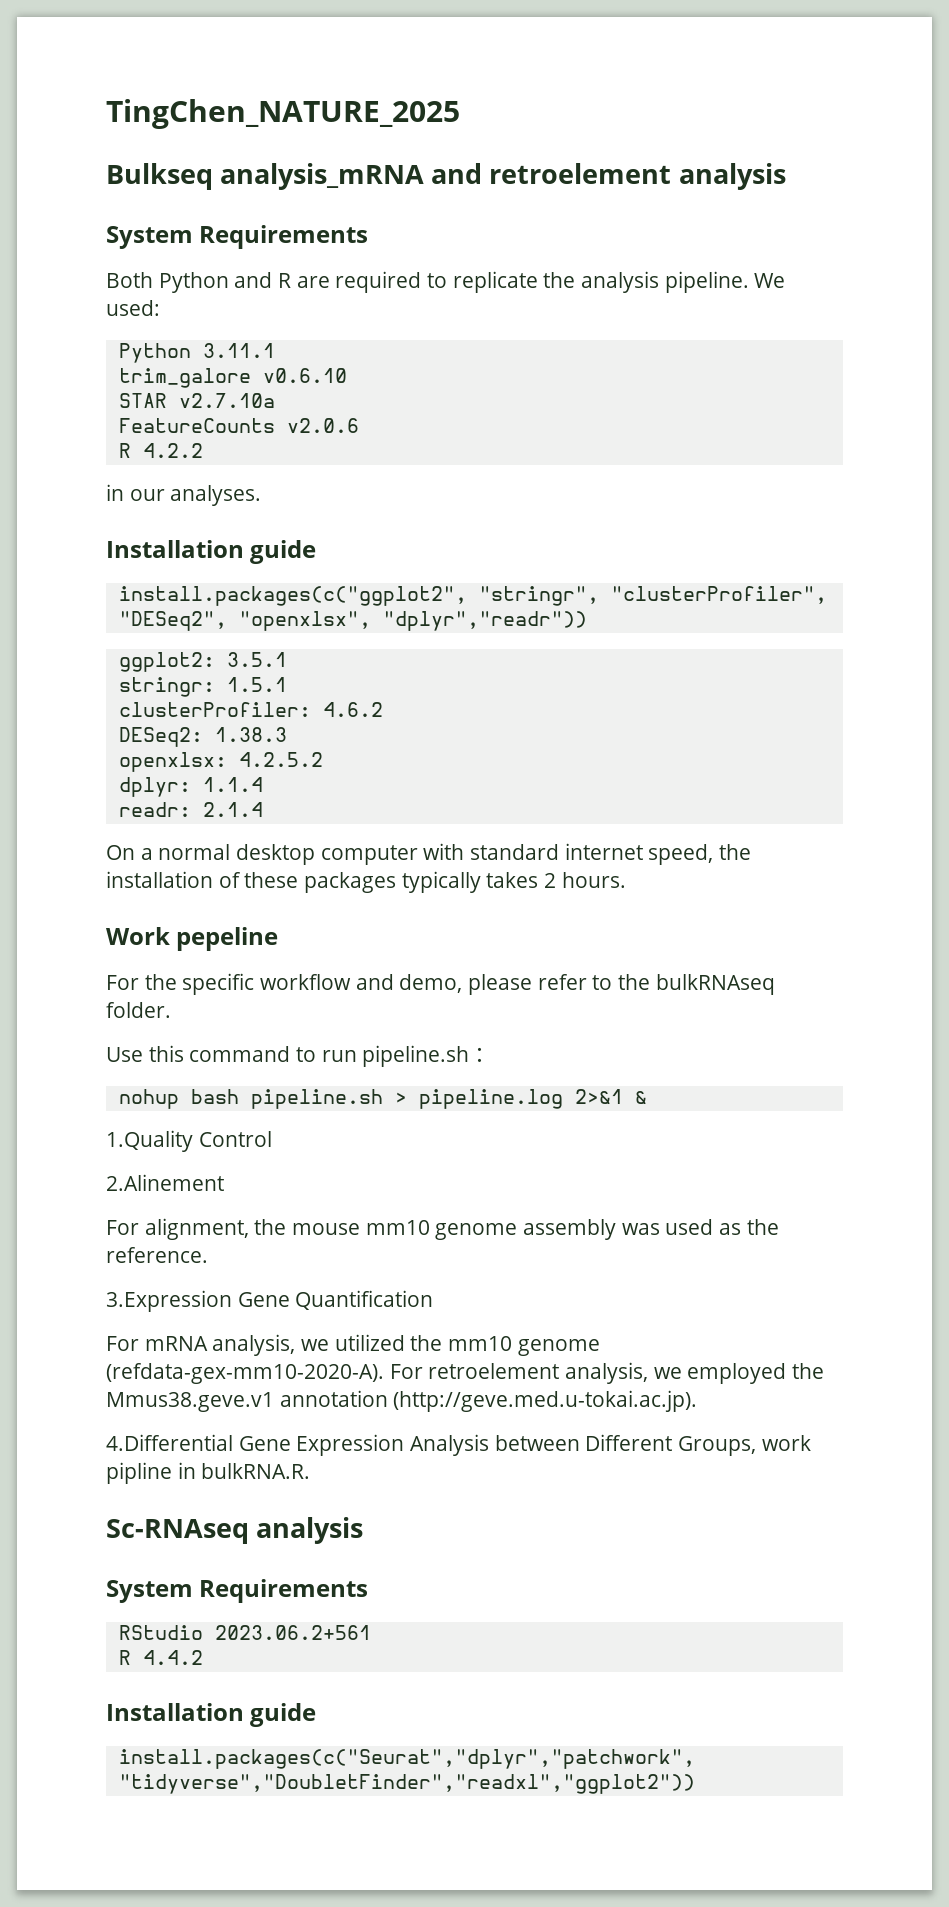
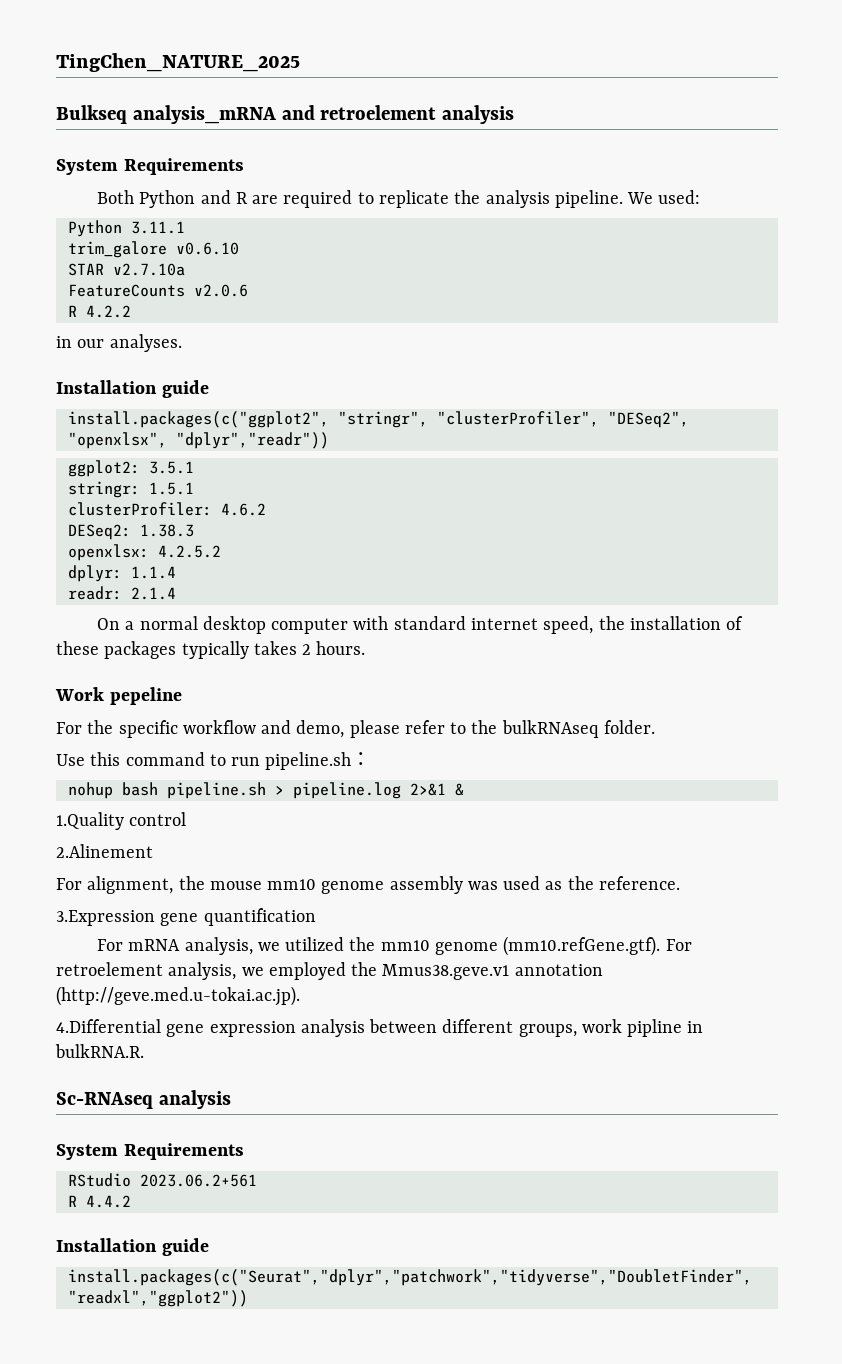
- 1.Quality Control
+ 1.Quality control
- 3.Expression Gene Quantification
+ 3.Expression gene quantification
- For mRNA analysis, we utilized the mm10 genome (refdata-gex-mm10-2020-A). For retroelement analysis, we employed the Mmus38.geve.v1 annotation (http://geve.med.u-tokai.ac.jp).
+ For mRNA analysis, we utilized the mm10 genome (mm10.refGene.gtf). For retroelement analysis, we employed the Mmus38.geve.v1 annotation (http://geve.med.u-tokai.ac.jp).
- 4.Differential Gene Expression Analysis between Different Groups, work pipline in bulkRNA.R.
+ 4.Differential gene expression analysis between different groups, work pipline in bulkRNA.R.

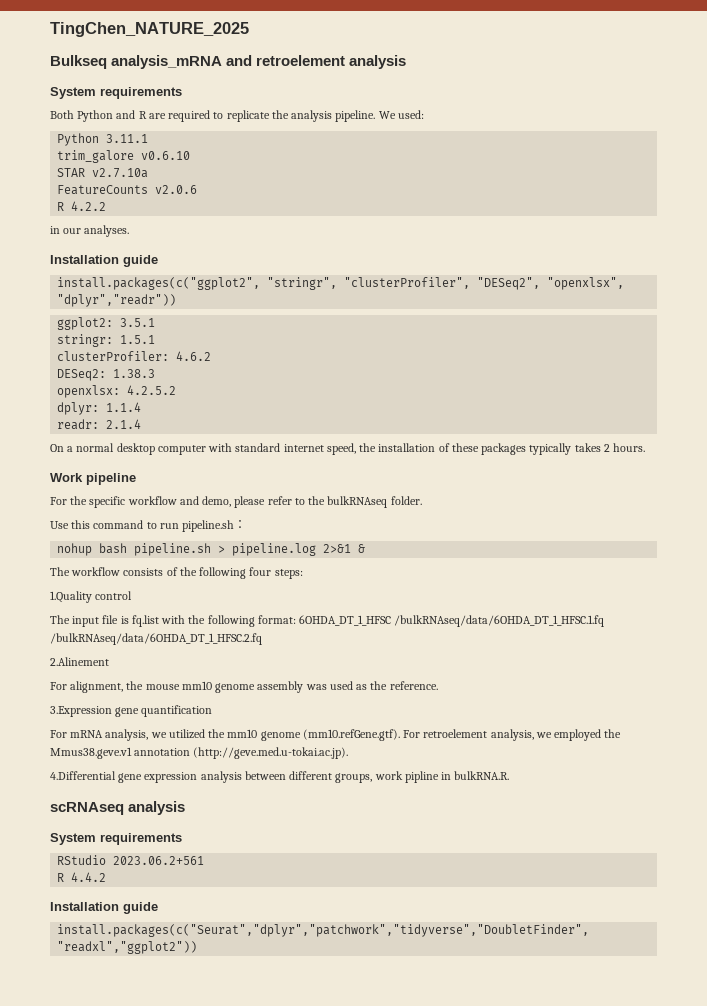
  Bulkseq analysis_mRNA and retroelement analysis
- System Requirements
+ System requirements
- Work pepeline
+ Work pipeline
+ The workflow consists of the following four steps:
  1.Quality control
+ The input file is fq.list with the following format: 6OHDA_DT_1_HFSC /bulkRNAseq/data/6OHDA_DT_1_HFSC.1.fq /bulkRNAseq/data/6OHDA_DT_1_HFSC.2.fq
- Sc-RNAseq analysis
- System Requirements
+ scRNAseq analysis
+ System requirements

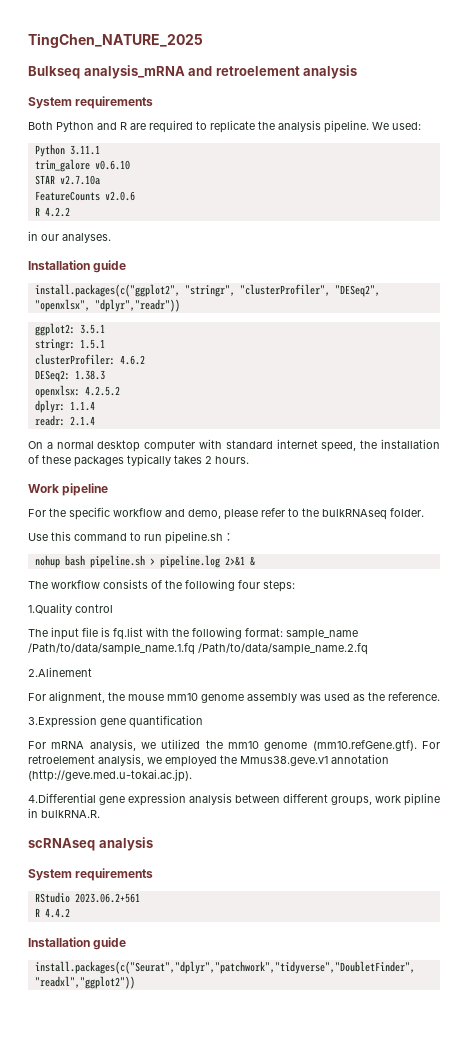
- The input file is fq.list with the following format: 6OHDA_DT_1_HFSC /bulkRNAseq/data/6OHDA_DT_1_HFSC.1.fq /bulkRNAseq/data/6OHDA_DT_1_HFSC.2.fq
+ The input file is fq.list with the following format: sample_name /Path/to/data/sample_name.1.fq /Path/to/data/sample_name.2.fq

